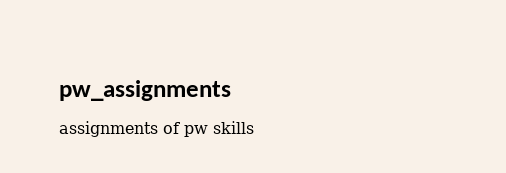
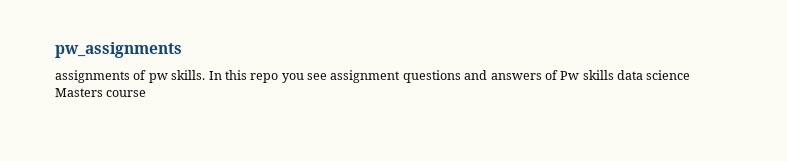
- assignments of pw skills
+ assignments of pw skills. In this repo you see assignment questions and answers of Pw skills data science Masters course

